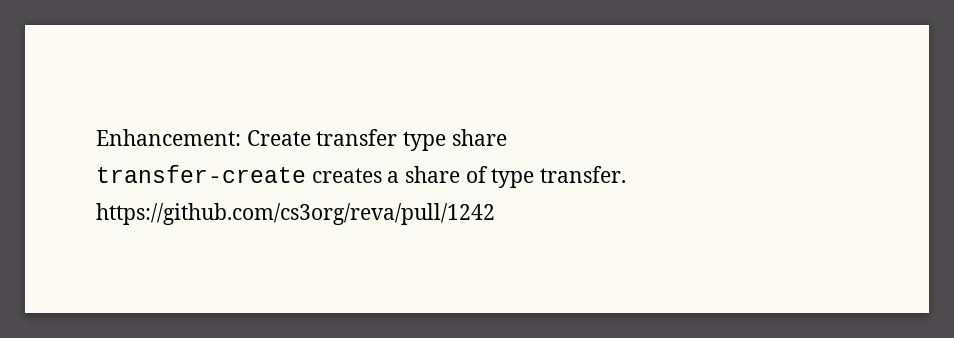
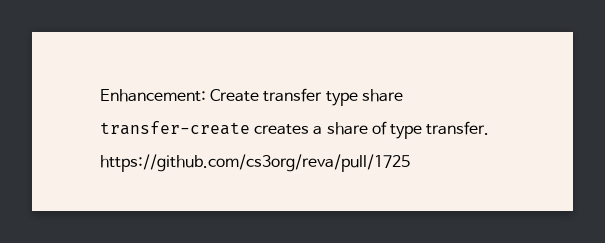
- https://github.com/cs3org/reva/pull/1242
+ https://github.com/cs3org/reva/pull/1725

